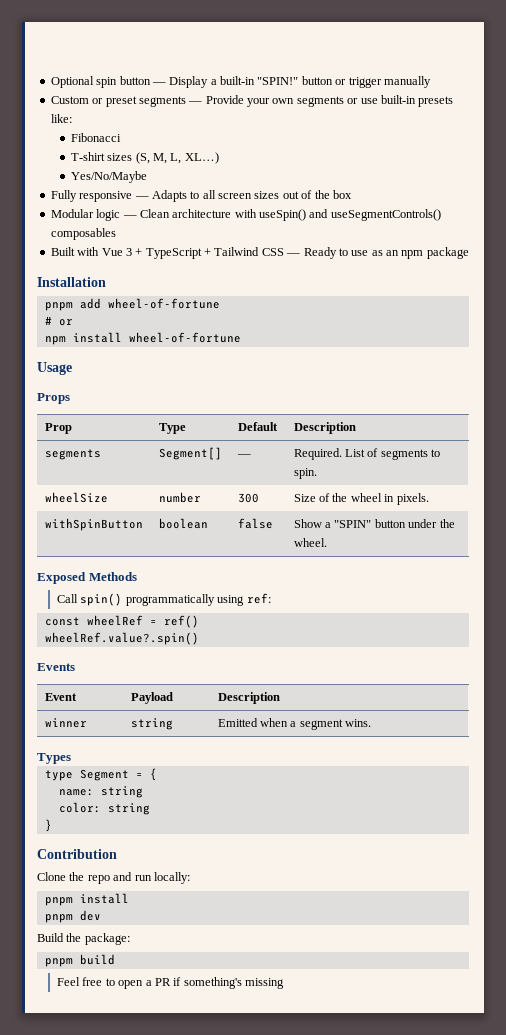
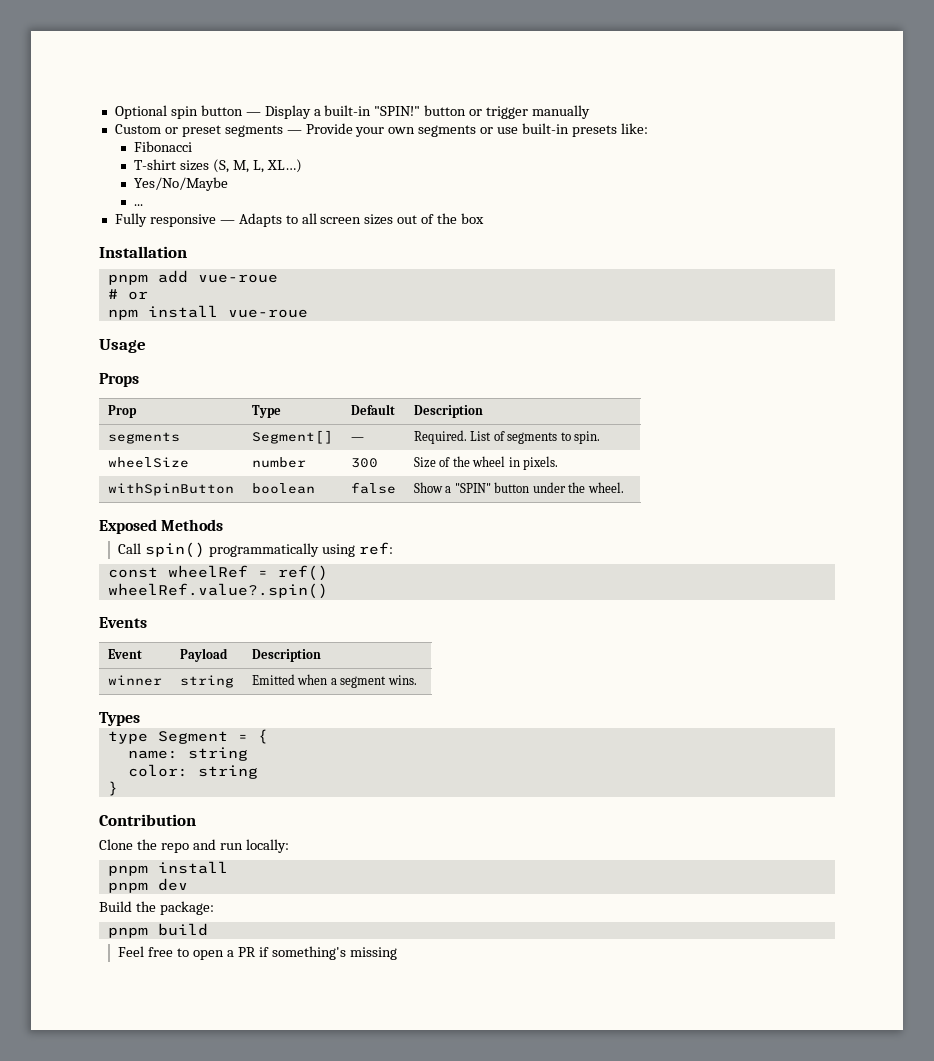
+ ...
- Modular logic — Clean architecture with useSpin() and useSegmentControls() composables
- Built with Vue 3 + TypeScript + Tailwind CSS — Ready to use as an npm package
- pnpm add wheel-of-fortune
+ pnpm add vue-roue
- npm install wheel-of-fortune
+ npm install vue-roue

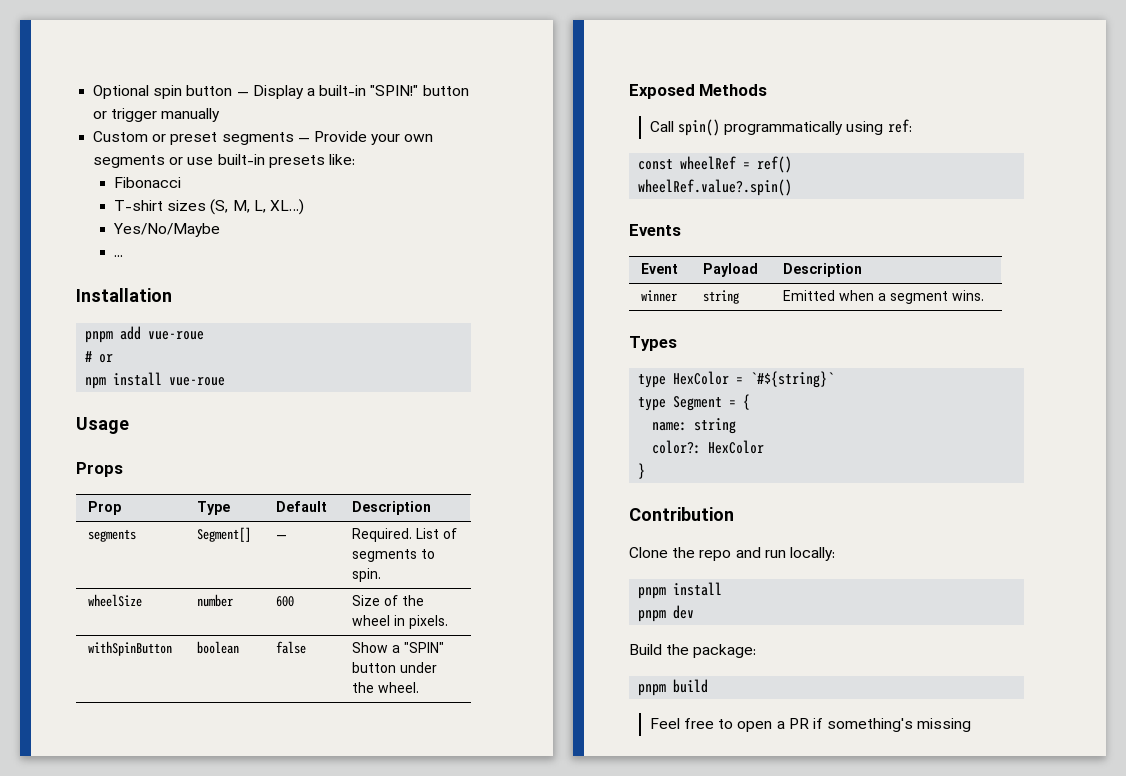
- Fully responsive — Adapts to all screen sizes out of the box
- wheelSize | number | 300 | Size of the wheel in pixels.
+ wheelSize | number | 600 | Size of the wheel in pixels.
+ type HexColor = `#${string}`
- color: string
+ color?: HexColor

